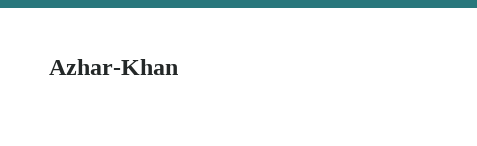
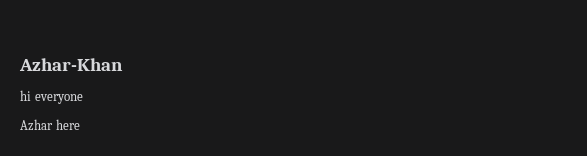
+ hi everyone
+ Azhar here

